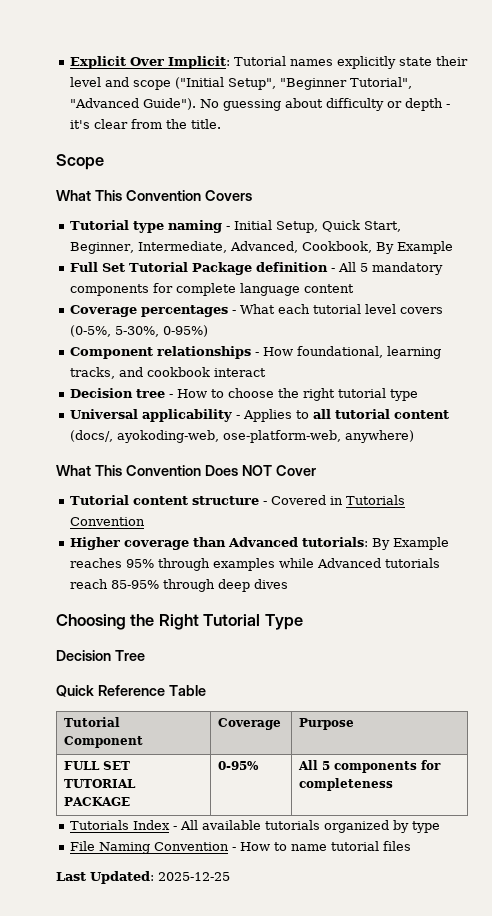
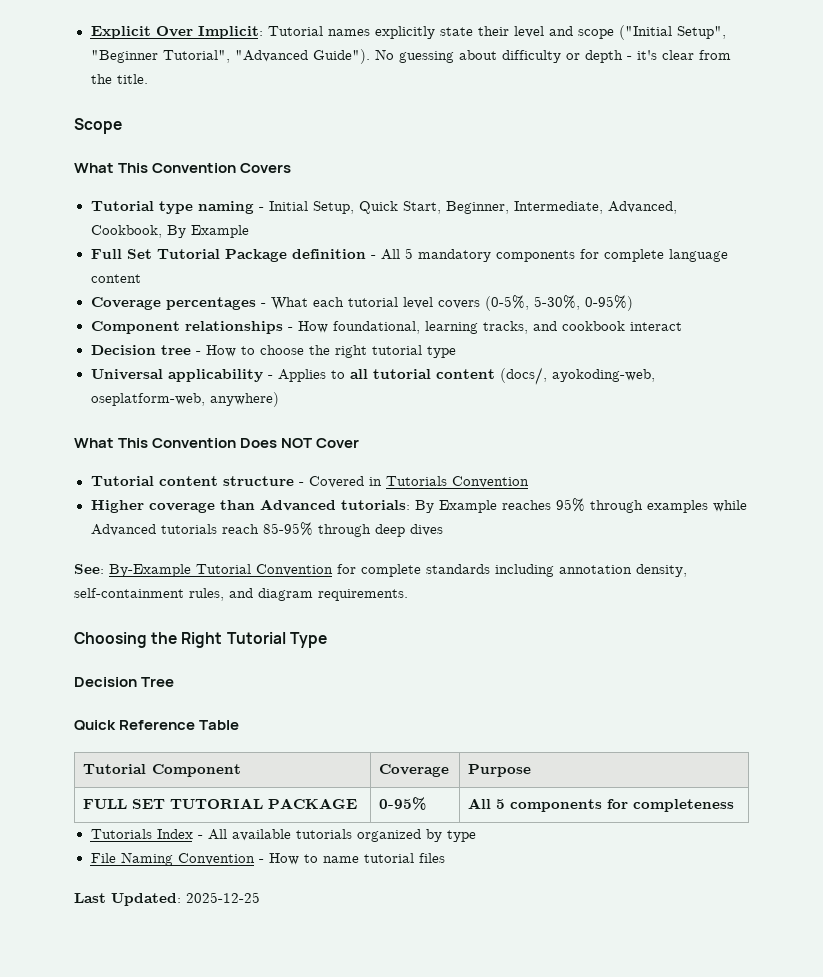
- Universal applicability - Applies to all tutorial content (docs/, ayokoding-web, ose-platform-web, anywhere)
+ Universal applicability - Applies to all tutorial content (docs/, ayokoding-web, oseplatform-web, anywhere)
+ See: By-Example Tutorial Convention for complete standards including annotation density, self-containment rules, and diagram requirements.

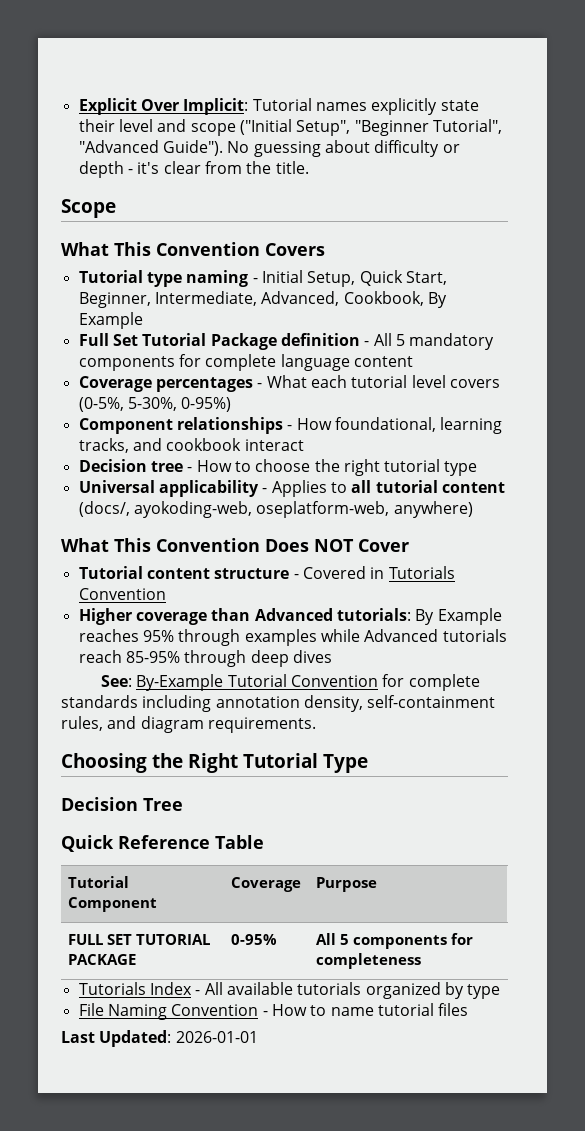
- Last Updated: 2025-12-25
+ Last Updated: 2026-01-01

